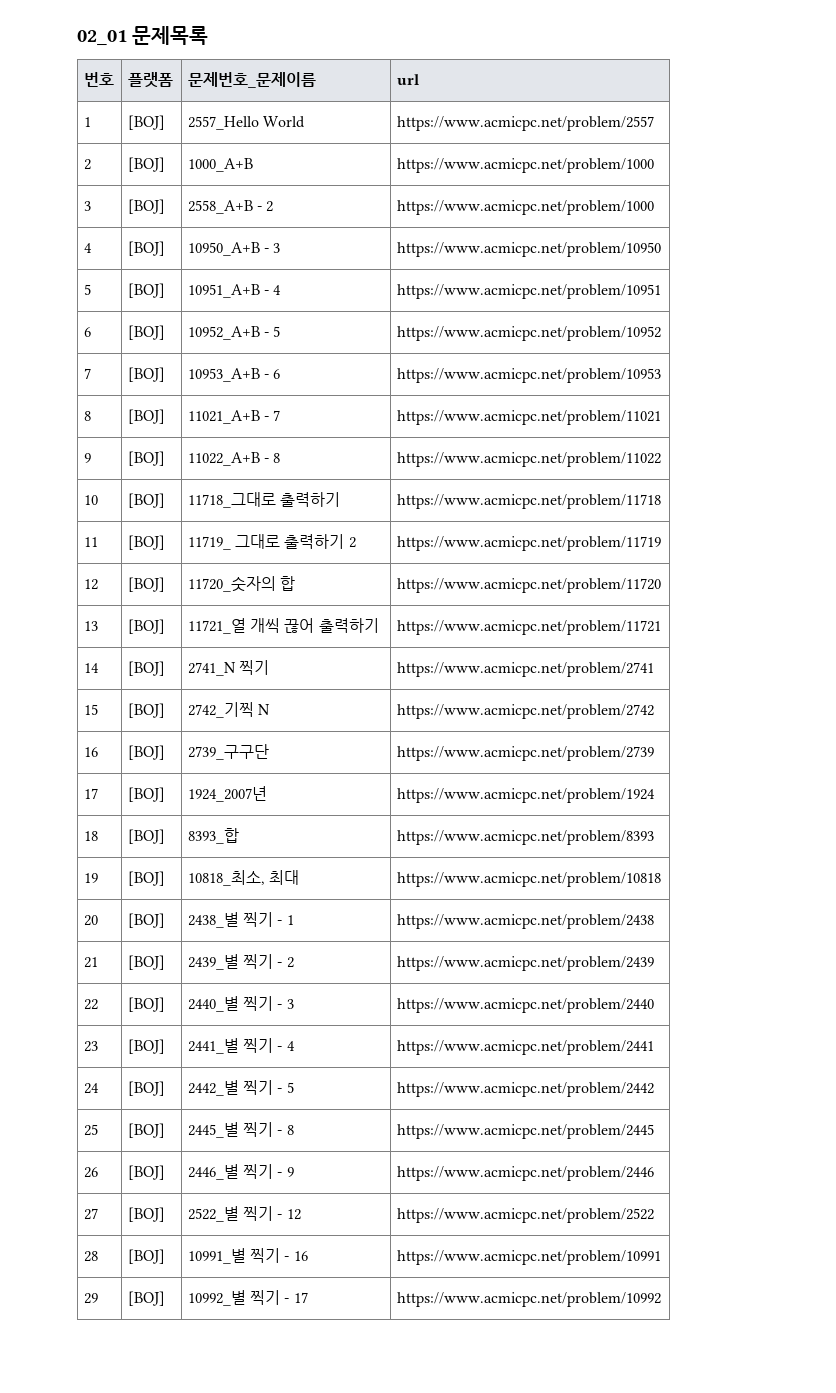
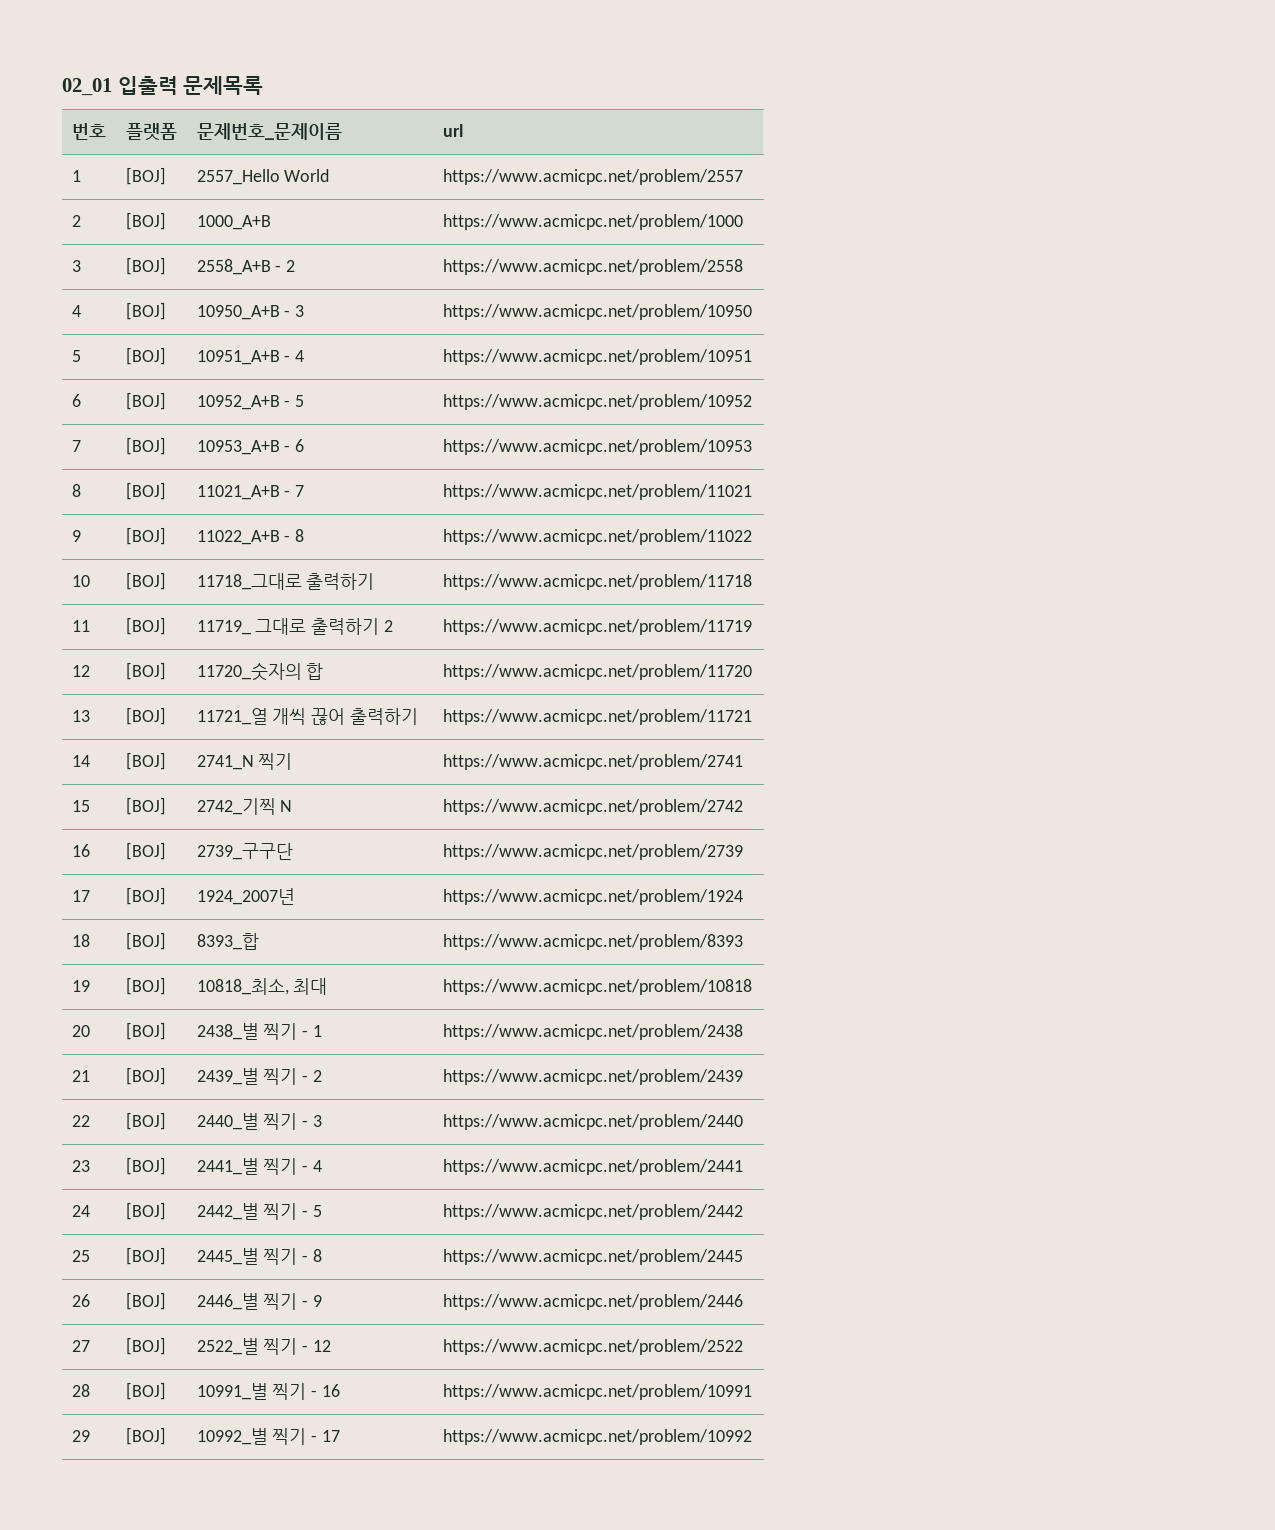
- 02_01 문제목록
+ 02_01 입출력 문제목록
- 3 | [BOJ] | 2558_A+B - 2 | https://www.acmicpc.net/problem/1000
+ 3 | [BOJ] | 2558_A+B - 2 | https://www.acmicpc.net/problem/2558

